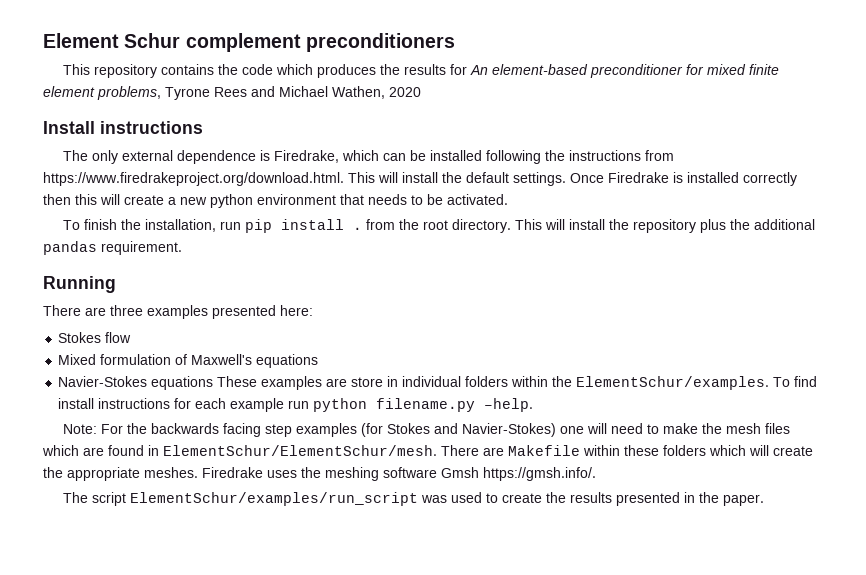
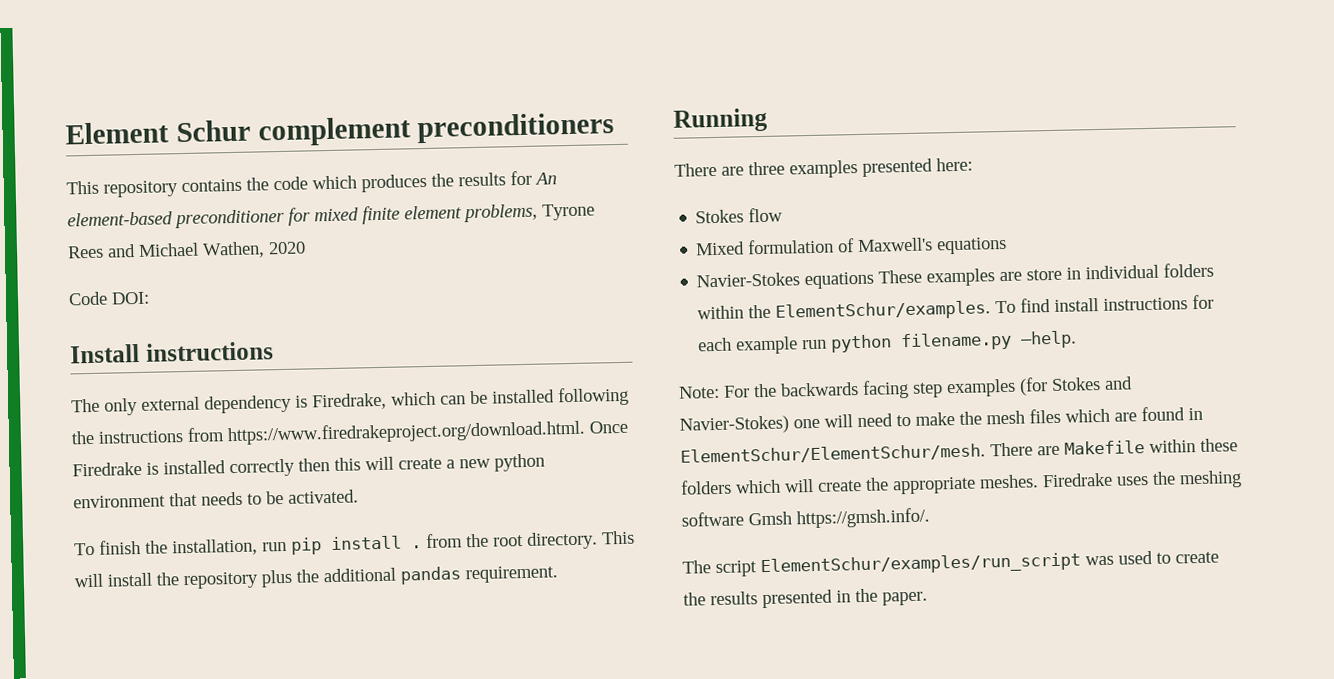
+ Code DOI:
- The only external dependence is Firedrake, which can be installed following the instructions from https://www.firedrakeproject.org/download.html. This will install the default settings. Once Firedrake is installed correctly then this will create a new python environment that needs to be activated.
+ The only external dependency is Firedrake, which can be installed following the instructions from https://www.firedrakeproject.org/download.html. Once Firedrake is installed correctly then this will create a new python environment that needs to be activated.

